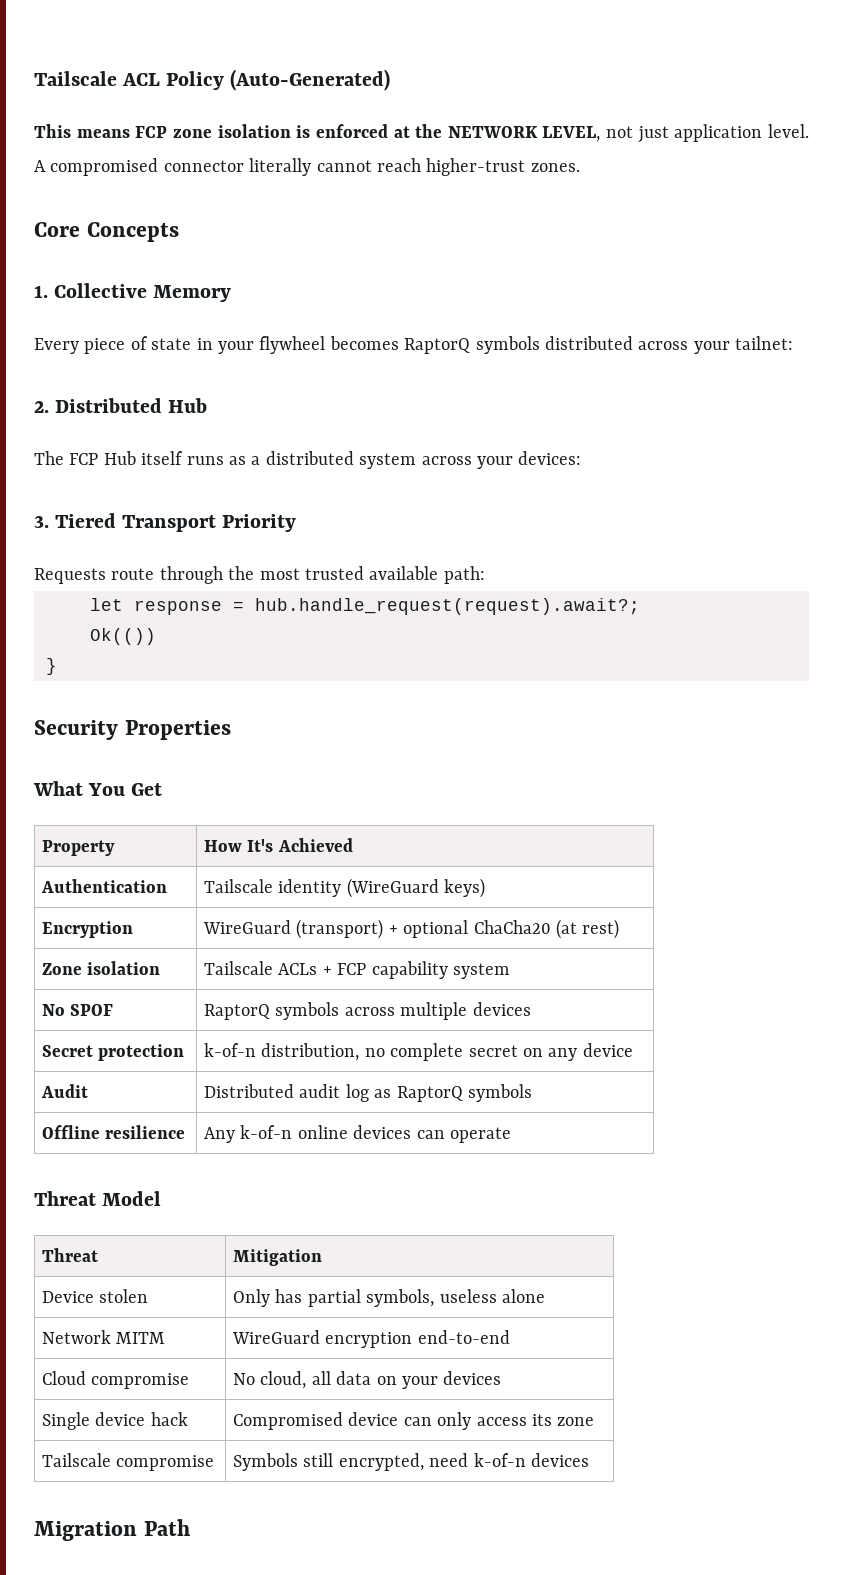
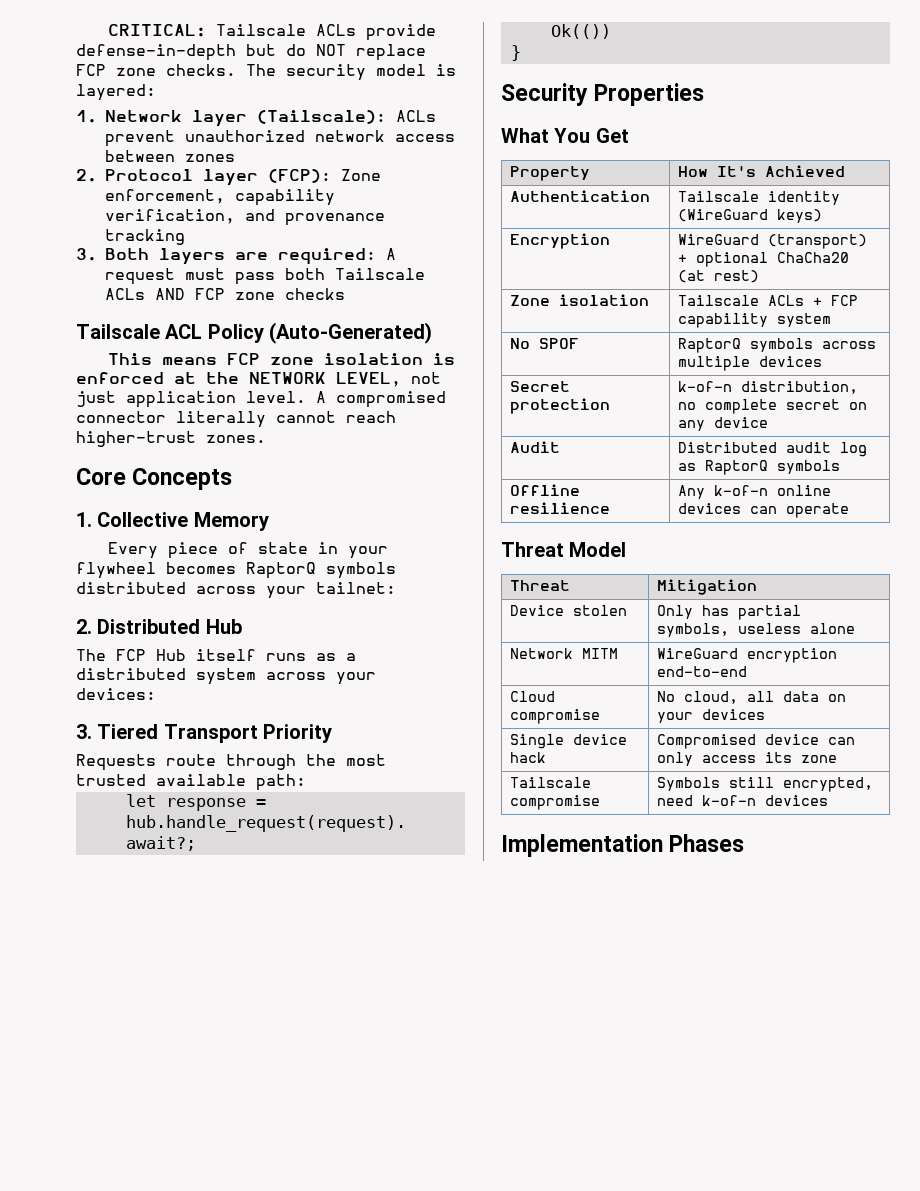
+ CRITICAL: Tailscale ACLs provide defense-in-depth but do NOT replace FCP zone checks. The security model is layered:
+ 1. Network layer (Tailscale): ACLs prevent unauthorized network access between zones
+ 2. Protocol layer (FCP): Zone enforcement, capability verification, and provenance tracking
+ 3. Both layers are required: A request must pass both Tailscale ACLs AND FCP zone checks
- Migration Path
+ Implementation Phases

